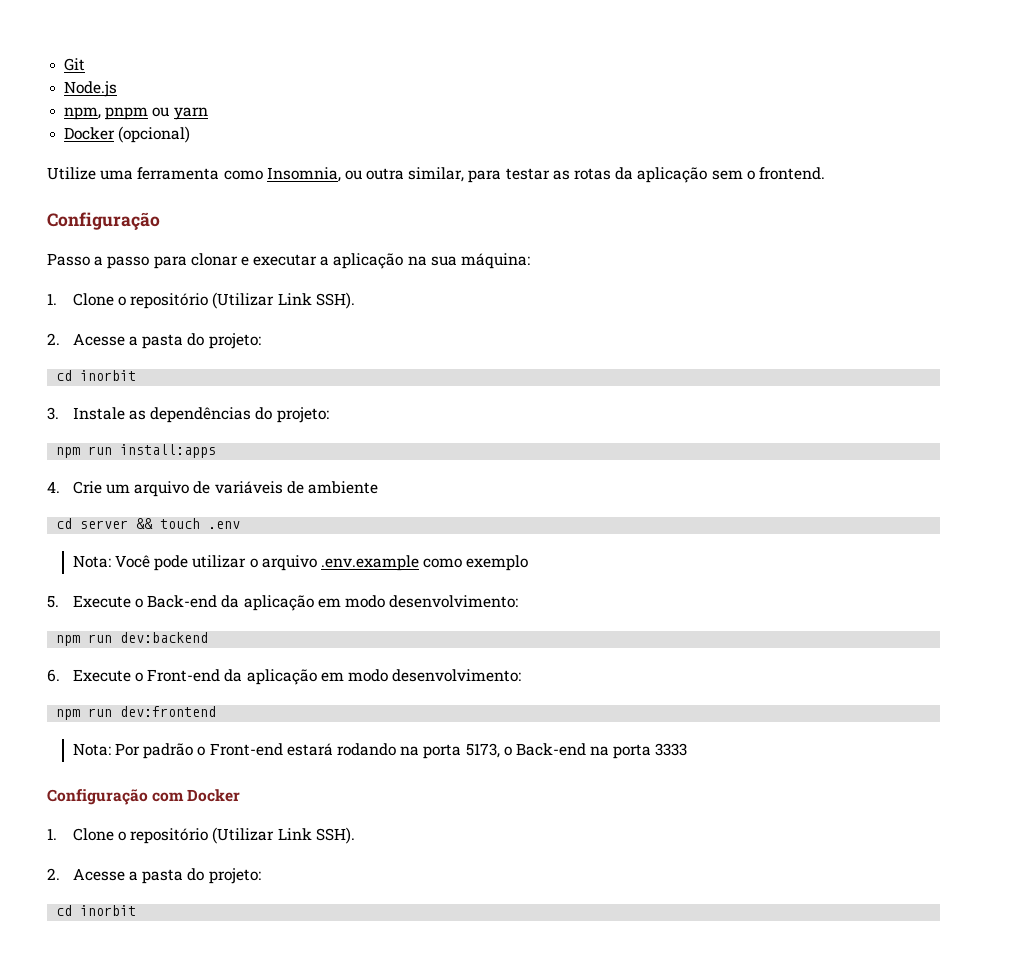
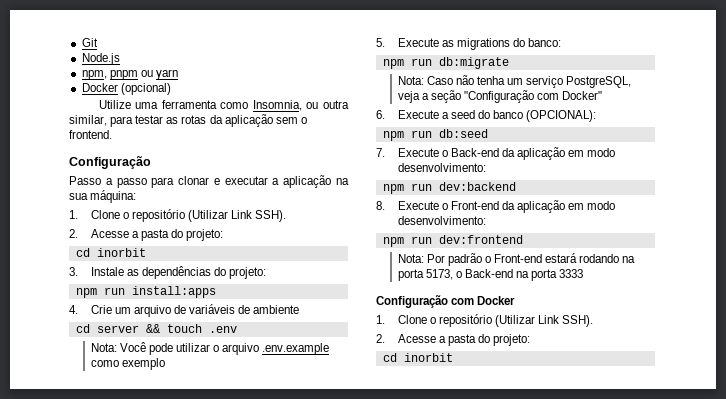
- 5. Execute o Back-end da aplicação em modo desenvolvimento:
+ 5. Execute as migrations do banco:
+ npm run db:migrate
+ Nota: Caso não tenha um serviço PostgreSQL, veja a seção "Configuração com Docker"
+ 6. Execute a seed do banco (OPCIONAL):
+ npm run db:seed
+ 7. Execute o Back-end da aplicação em modo desenvolvimento:
- 6. Execute o Front-end da aplicação em modo desenvolvimento:
+ 8. Execute o Front-end da aplicação em modo desenvolvimento:

